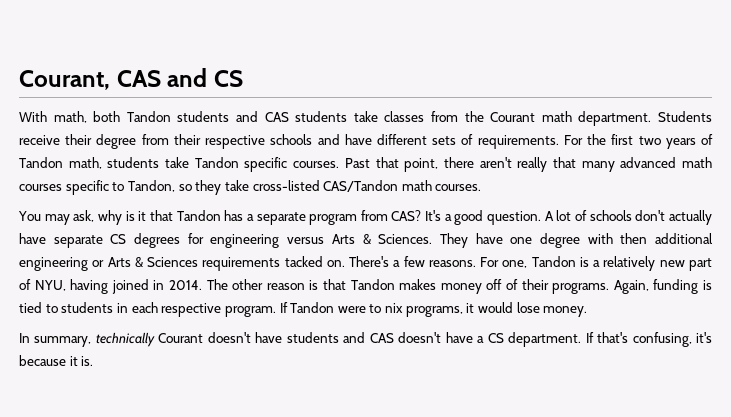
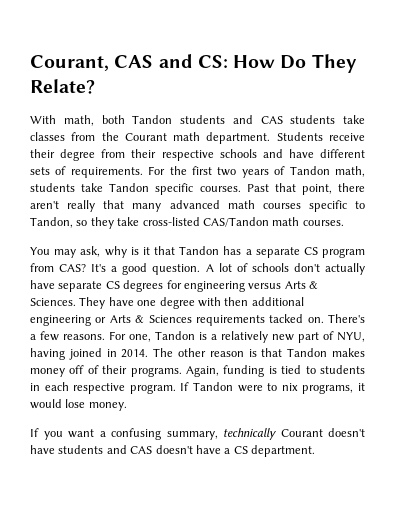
- Courant, CAS and CS
+ Courant, CAS and CS: How Do They Relate?
- You may ask, why is it that Tandon has a separate program from CAS?
+ You may ask, why is it that Tandon has a separate CS program from CAS?
- In summary, technically Courant doesn't have students and CAS doesn't have a CS department. If that's confusing, it's because it is.
+ If you want a confusing summary, technically Courant doesn't have students and CAS doesn't have a CS department.

